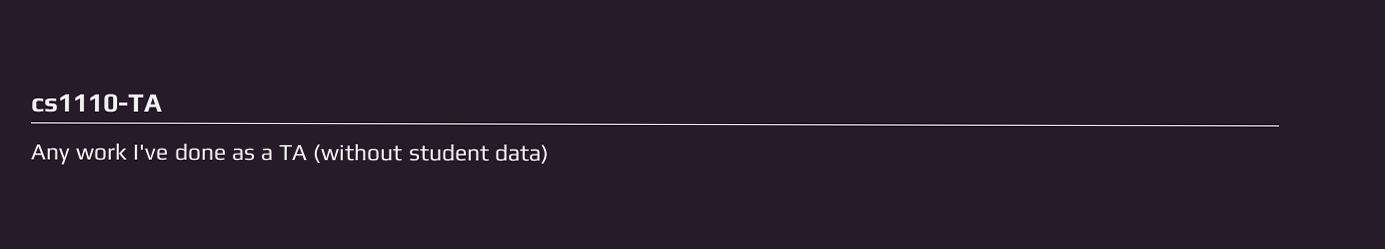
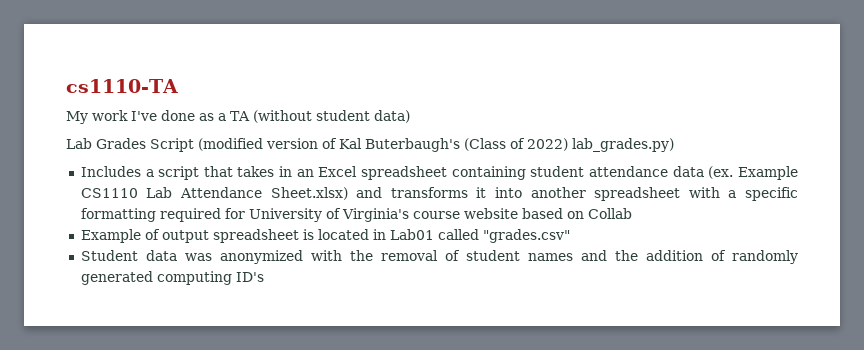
- Any work I've done as a TA (without student data)
+ My work I've done as a TA (without student data)
+ Lab Grades Script (modified version of Kal Buterbaugh's (Class of 2022) lab_grades.py)
+ Includes a script that takes in an Excel spreadsheet containing student attendance data (ex. Example CS1110 Lab Attendance Sheet.xlsx) and transforms it into another spreadsheet with a specific formatting required for University of Virginia's course website based on Collab
+ Example of output spreadsheet is located in Lab01 called "grades.csv"
+ Student data was anonymized with the removal of student names and the addition of randomly generated computing ID's

